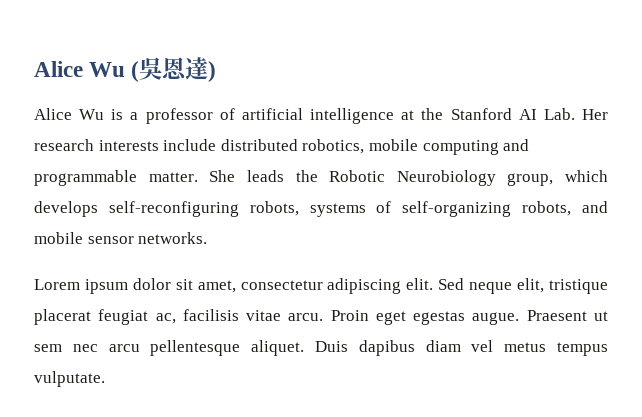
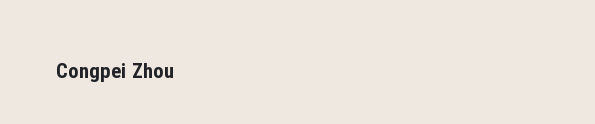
- Alice Wu (吳恩達)
- Alice Wu is a professor of artificial intelligence at the Stanford AI Lab. Her research interests include distributed robotics, mobile computing and programmable matter. She leads the Robotic Neurobiology group, which develops self-reconfiguring robots, systems of self-organizing robots, and mobile sensor networks.
- Lorem ipsum dolor sit amet, consectetur adipiscing elit. Sed neque elit, tristique placerat feugiat ac, facilisis vitae arcu. Proin eget egestas augue. Praesent ut sem nec arcu pellentesque aliquet. Duis dapibus diam vel metus tempus vulputate.
+ Congpei Zhou

